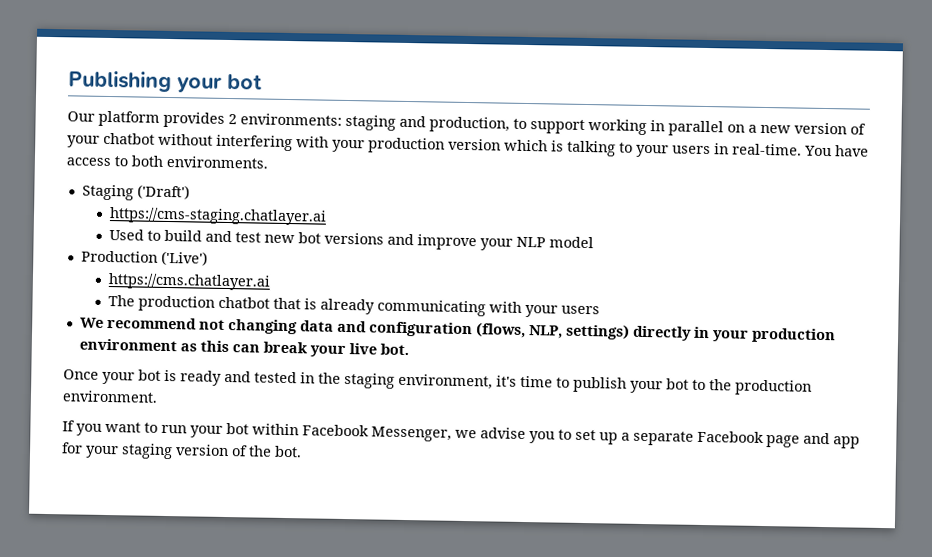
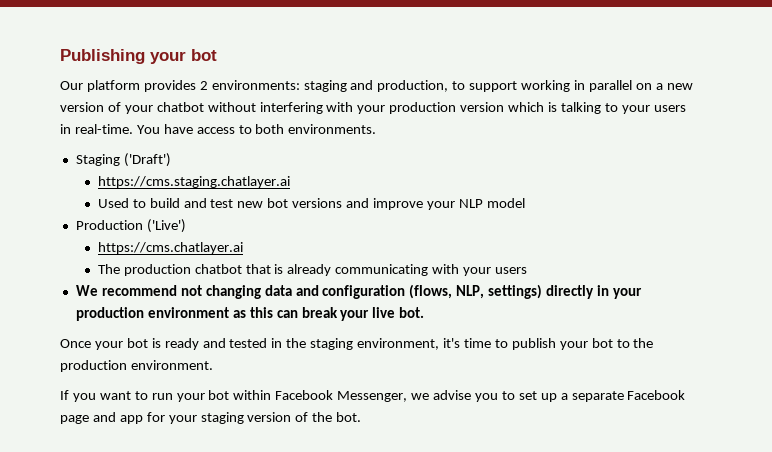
- https://cms-staging.chatlayer.ai
+ https://cms.staging.chatlayer.ai

